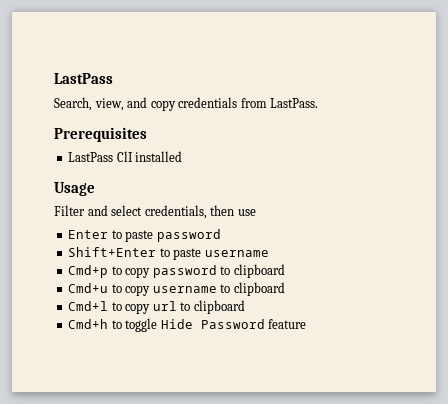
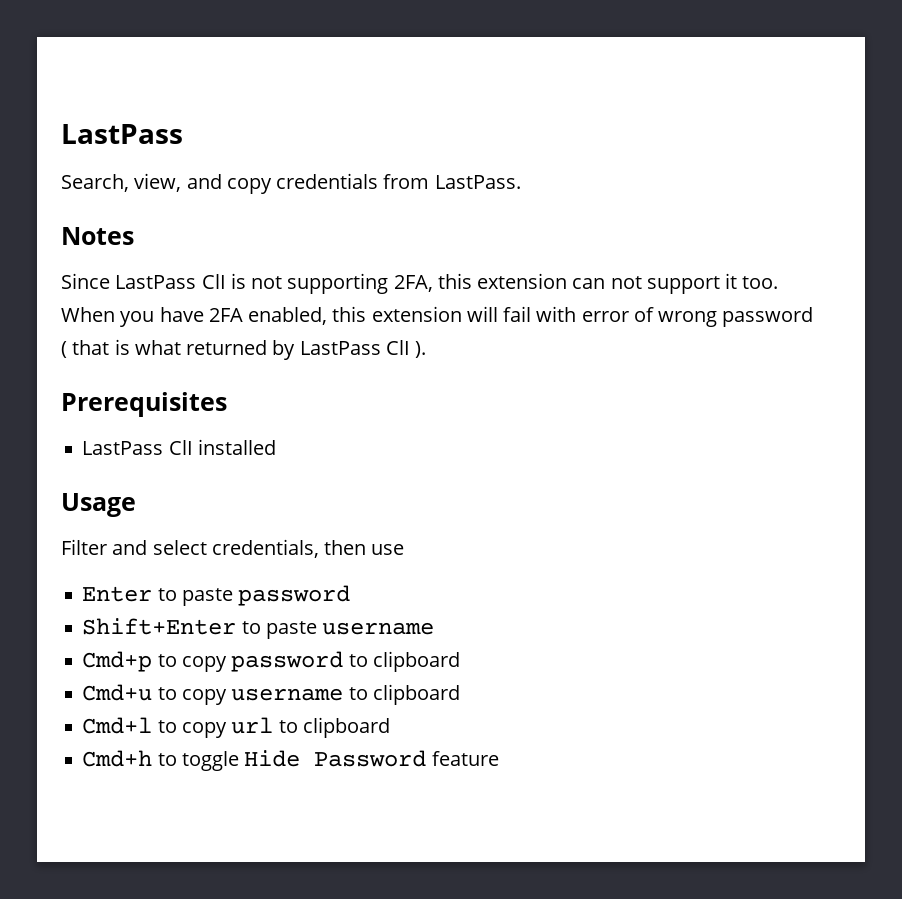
+ Notes
+ Since LastPass ClI is not supporting 2FA, this extension can not support it too. When you have 2FA enabled, this extension will fail with error of wrong password ( that is what returned by LastPass ClI ).

